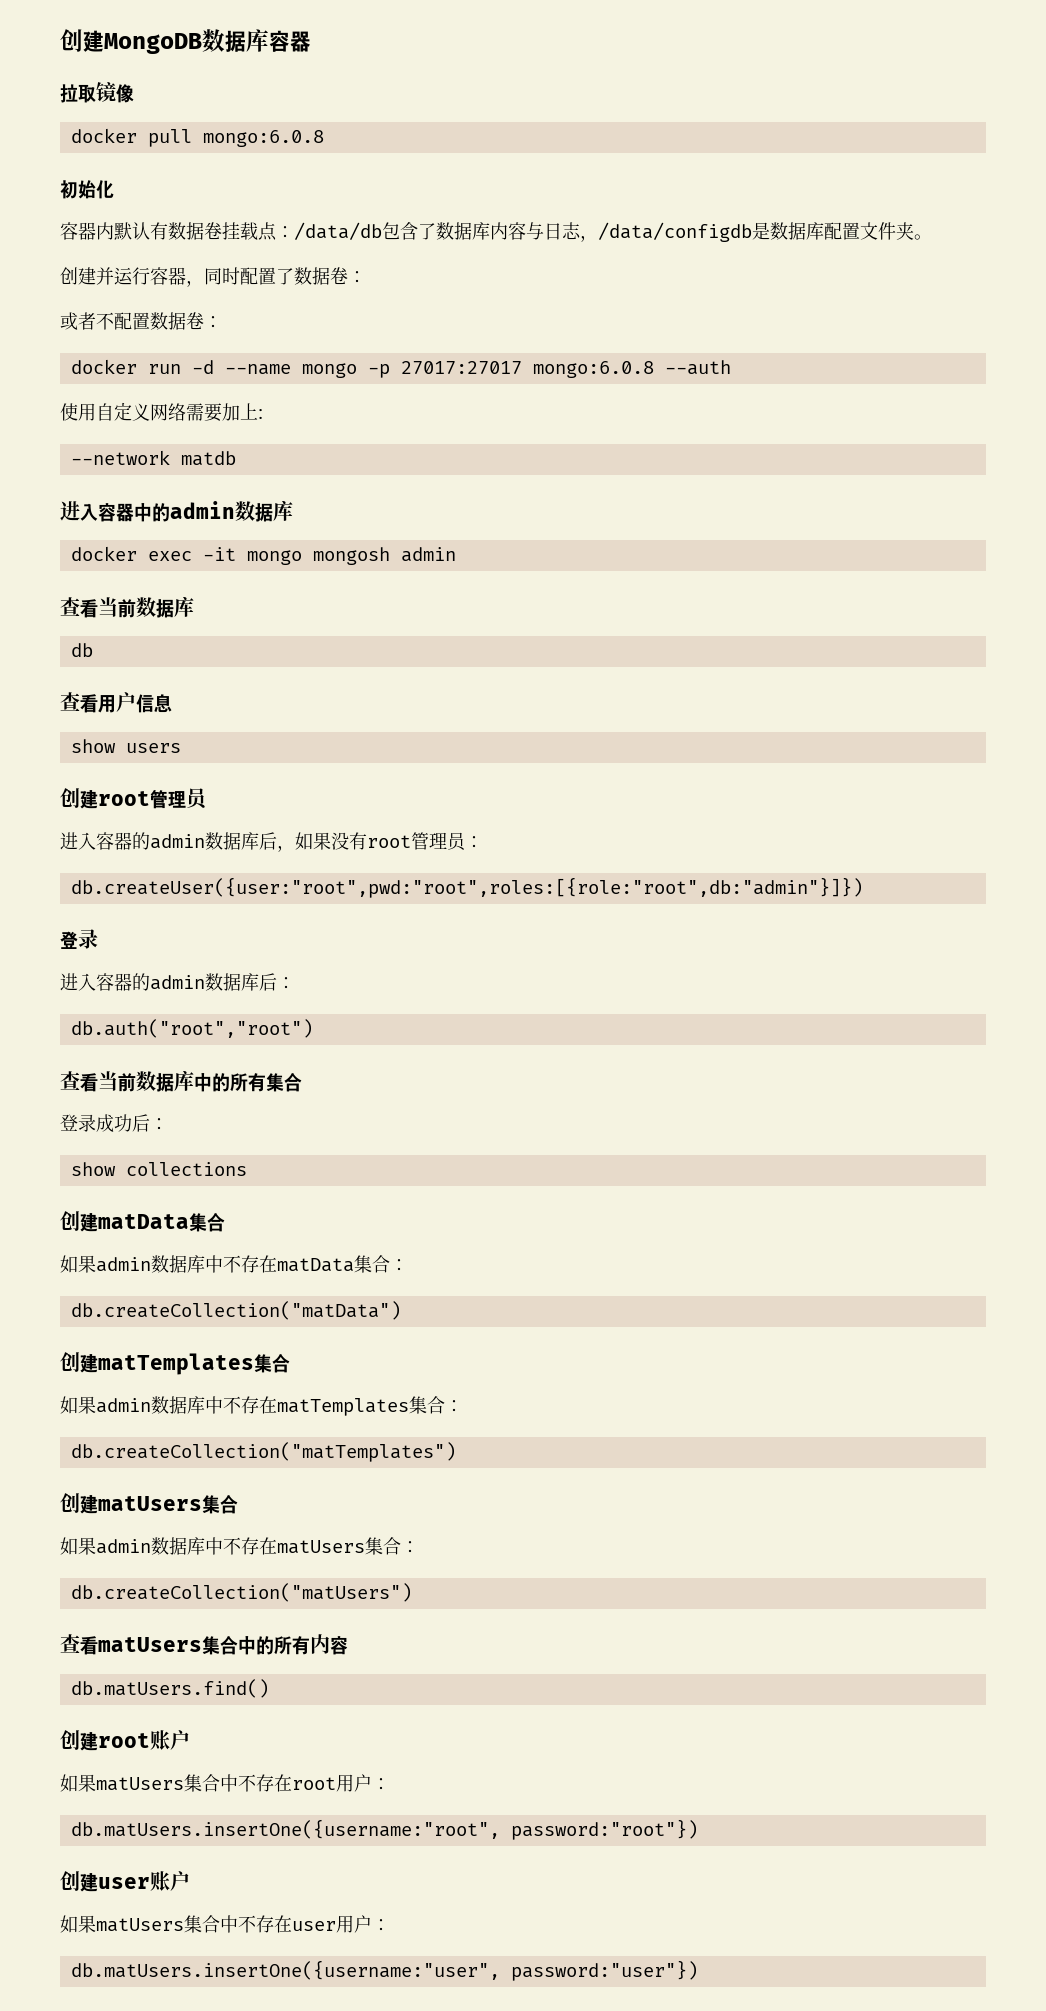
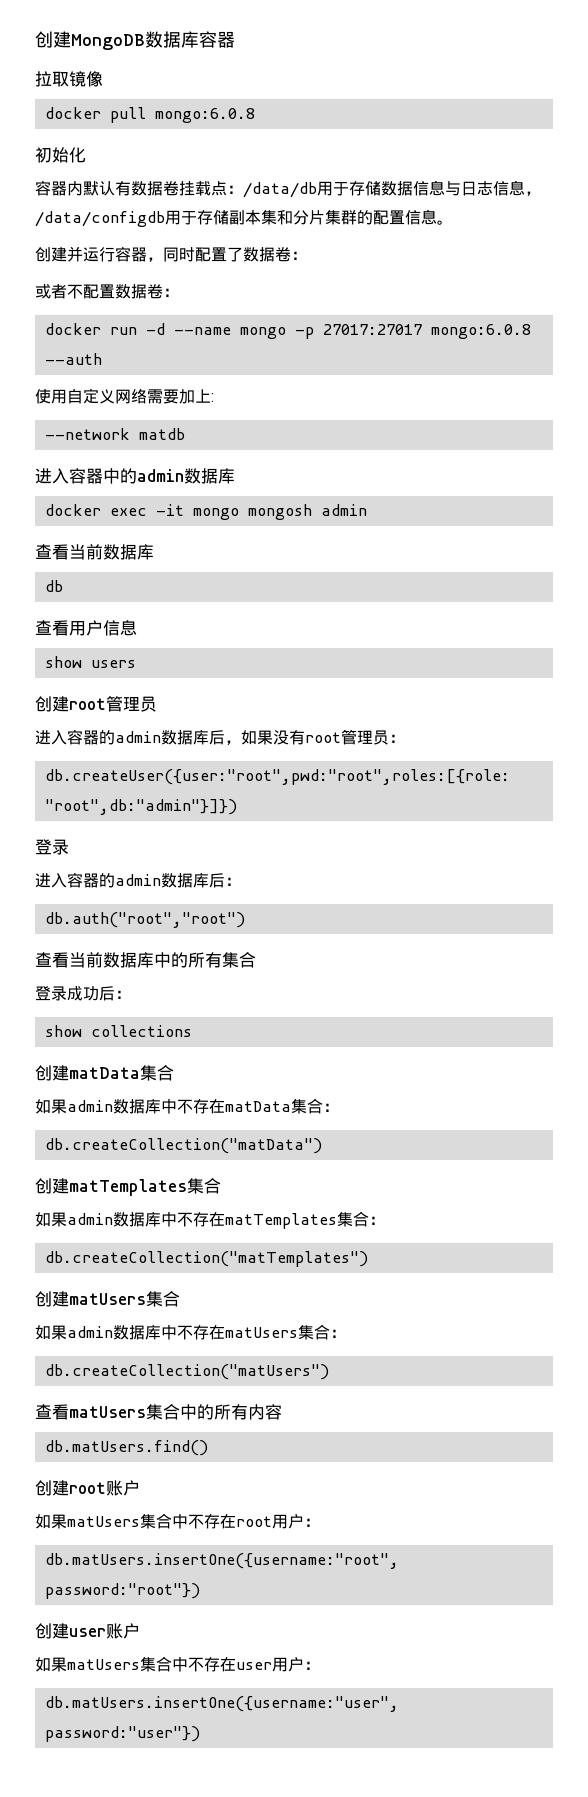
- 容器内默认有数据卷挂载点：/data/db包含了数据库内容与日志，/data/configdb是数据库配置文件夹。
+ 容器内默认有数据卷挂载点：/data/db用于存储数据信息与日志信息，/data/configdb用于存储副本集和分片集群的配置信息。

